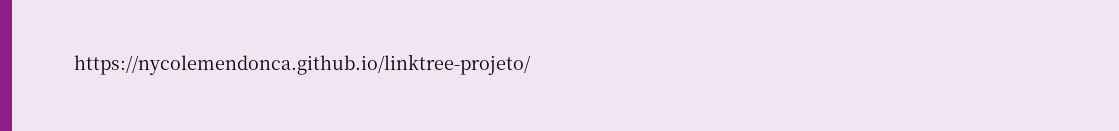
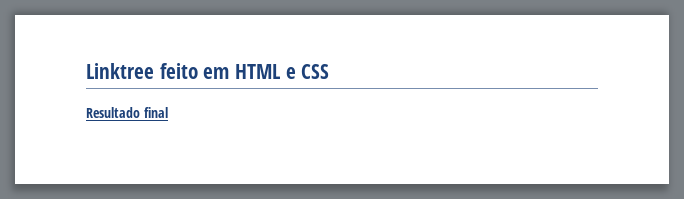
- https://nycolemendonca.github.io/linktree-projeto/
+ Linktree feito em HTML e CSS
+ Resultado final

